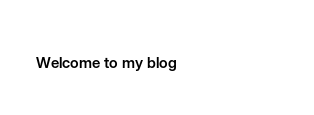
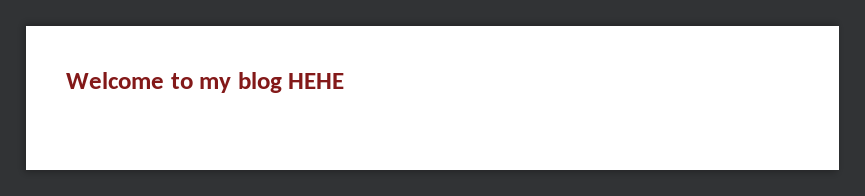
- Welcome to my blog
+ Welcome to my blog HEHE

